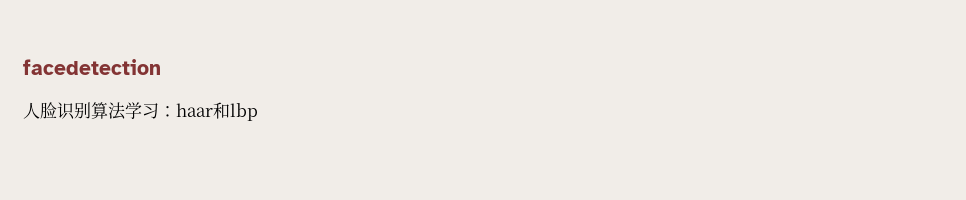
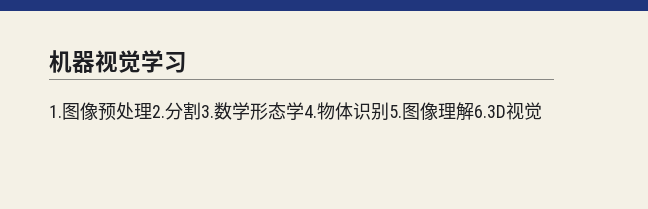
- facedetection
- 人脸识别算法学习：haar和lbp
+ 机器视觉学习
+ 1.图像预处理2.分割3.数学形态学4.物体识别5.图像理解6.3D视觉

